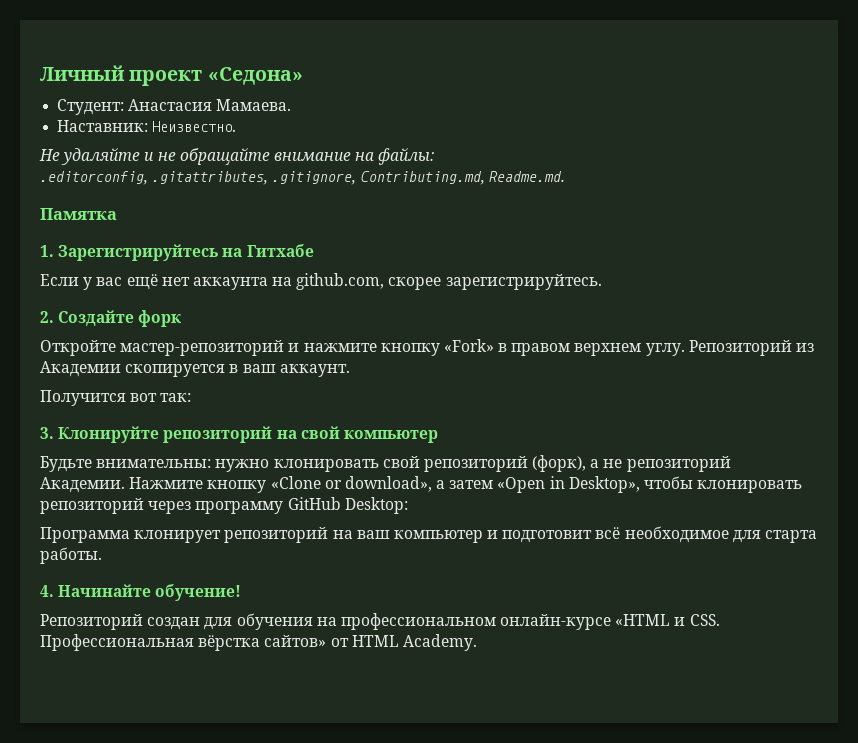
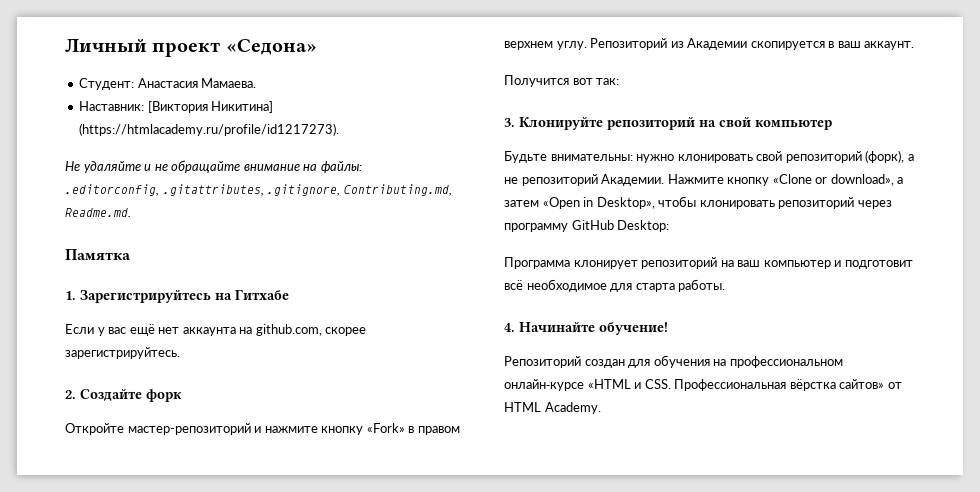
- Наставник: Неизвестно.
+ Наставник: [Виктория Никитина] (https://htmlacademy.ru/profile/id1217273).

